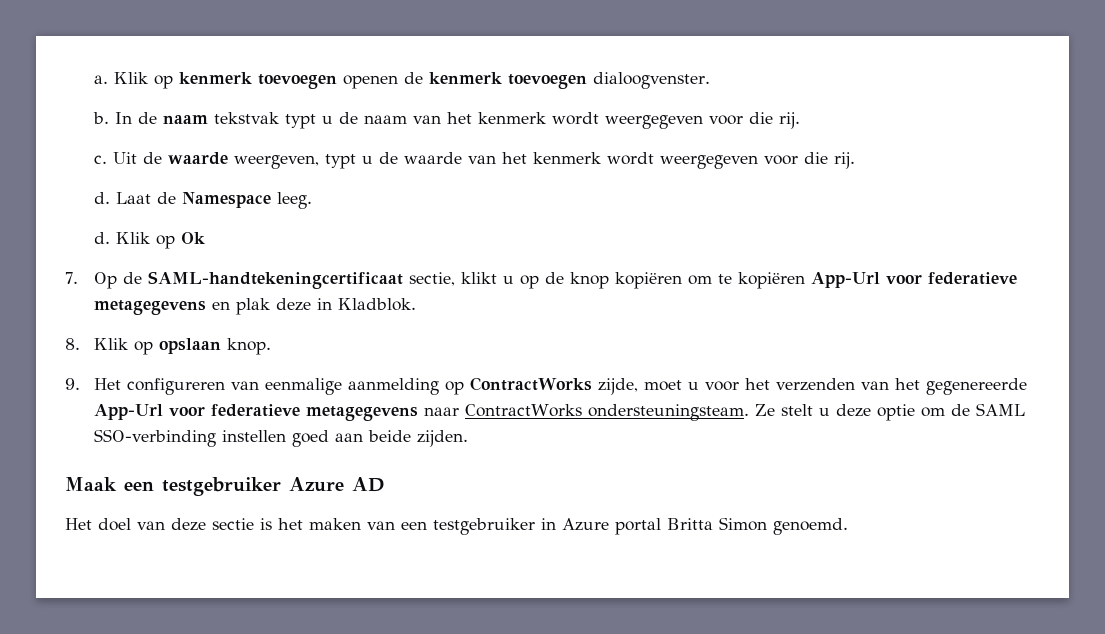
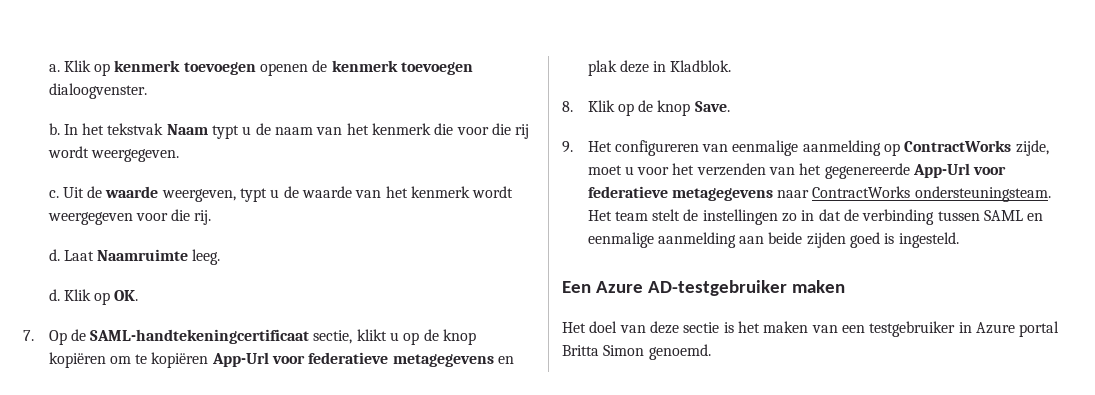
- In de naam tekstvak typt u de naam van het kenmerk wordt weergegeven voor die rij.
+ In het tekstvak Naam typt u de naam van het kenmerk die voor die rij wordt weergegeven.
- Laat de Namespace leeg.
+ Laat Naamruimte leeg.
- Klik op Ok
+ Klik op OK.
- 8. Klik op opslaan knop.
+ 8. Klik op de knop Save.
- Ze stelt u deze optie om de SAML SSO-verbinding instellen goed aan beide zijden.
- Maak een testgebruiker Azure AD
+ Het team stelt de instellingen zo in dat de verbinding tussen SAML en eenmalige aanmelding aan beide zijden goed is ingesteld.
+ Een Azure AD-testgebruiker maken

